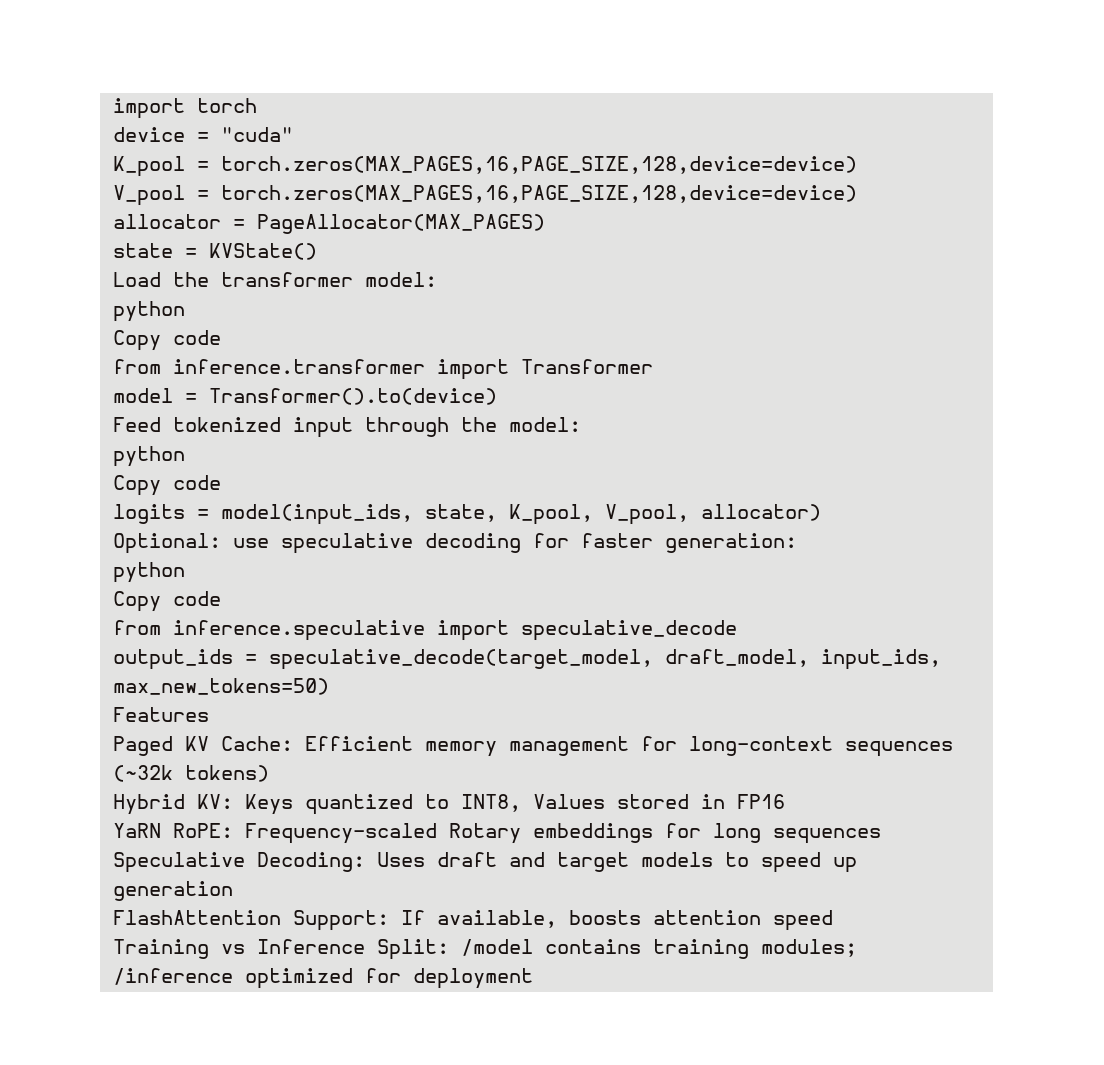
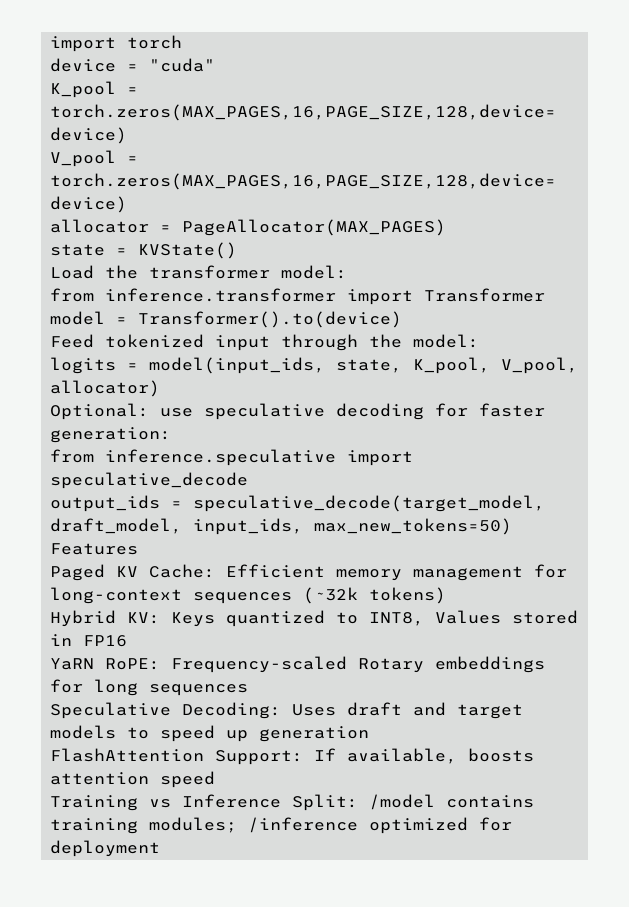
  Load the transformer model:
- python
- Copy code
  Feed tokenized input through the model:
- python
- Copy code
  Optional: use speculative decoding for faster generation:
- python
- Copy code

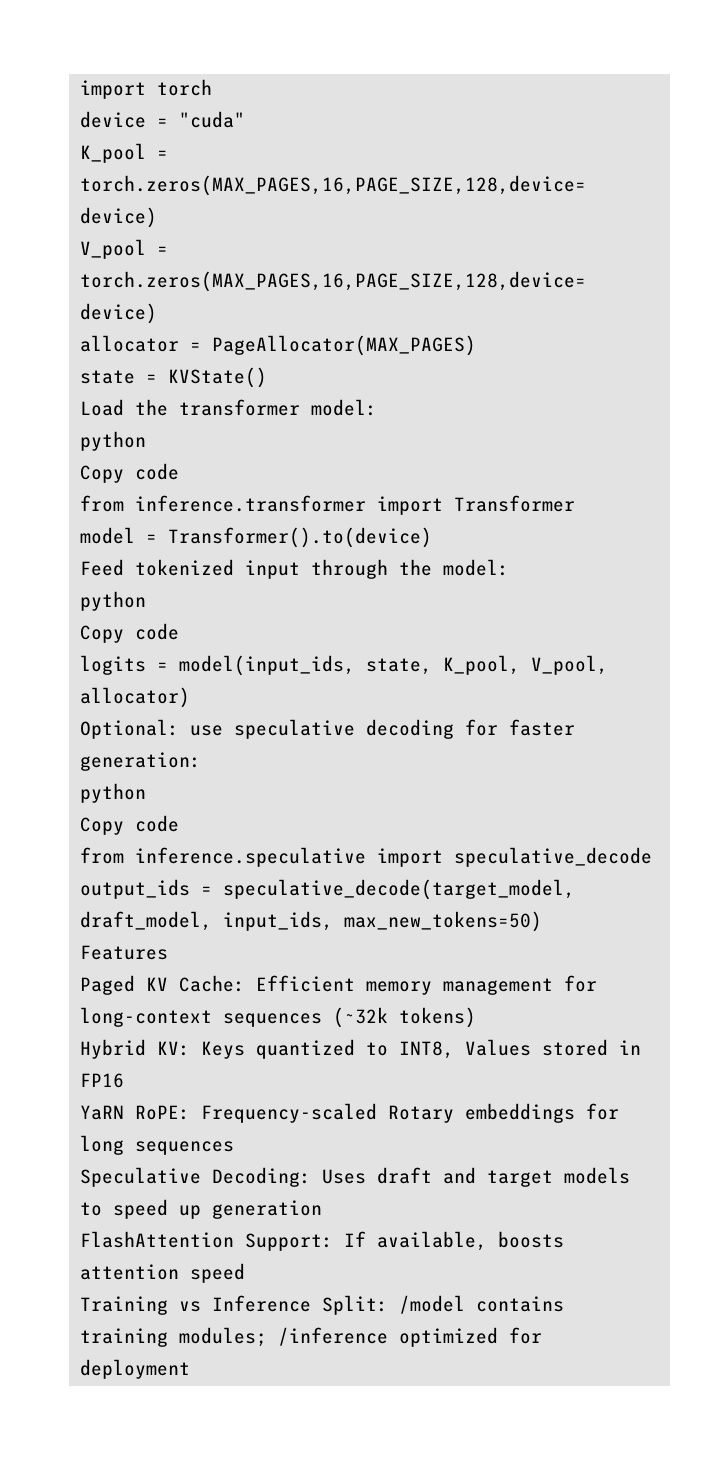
  Load the transformer model:
+ python
+ Copy code
  Feed tokenized input through the model:
+ python
+ Copy code
  Optional: use speculative decoding for faster generation:
+ python
+ Copy code

